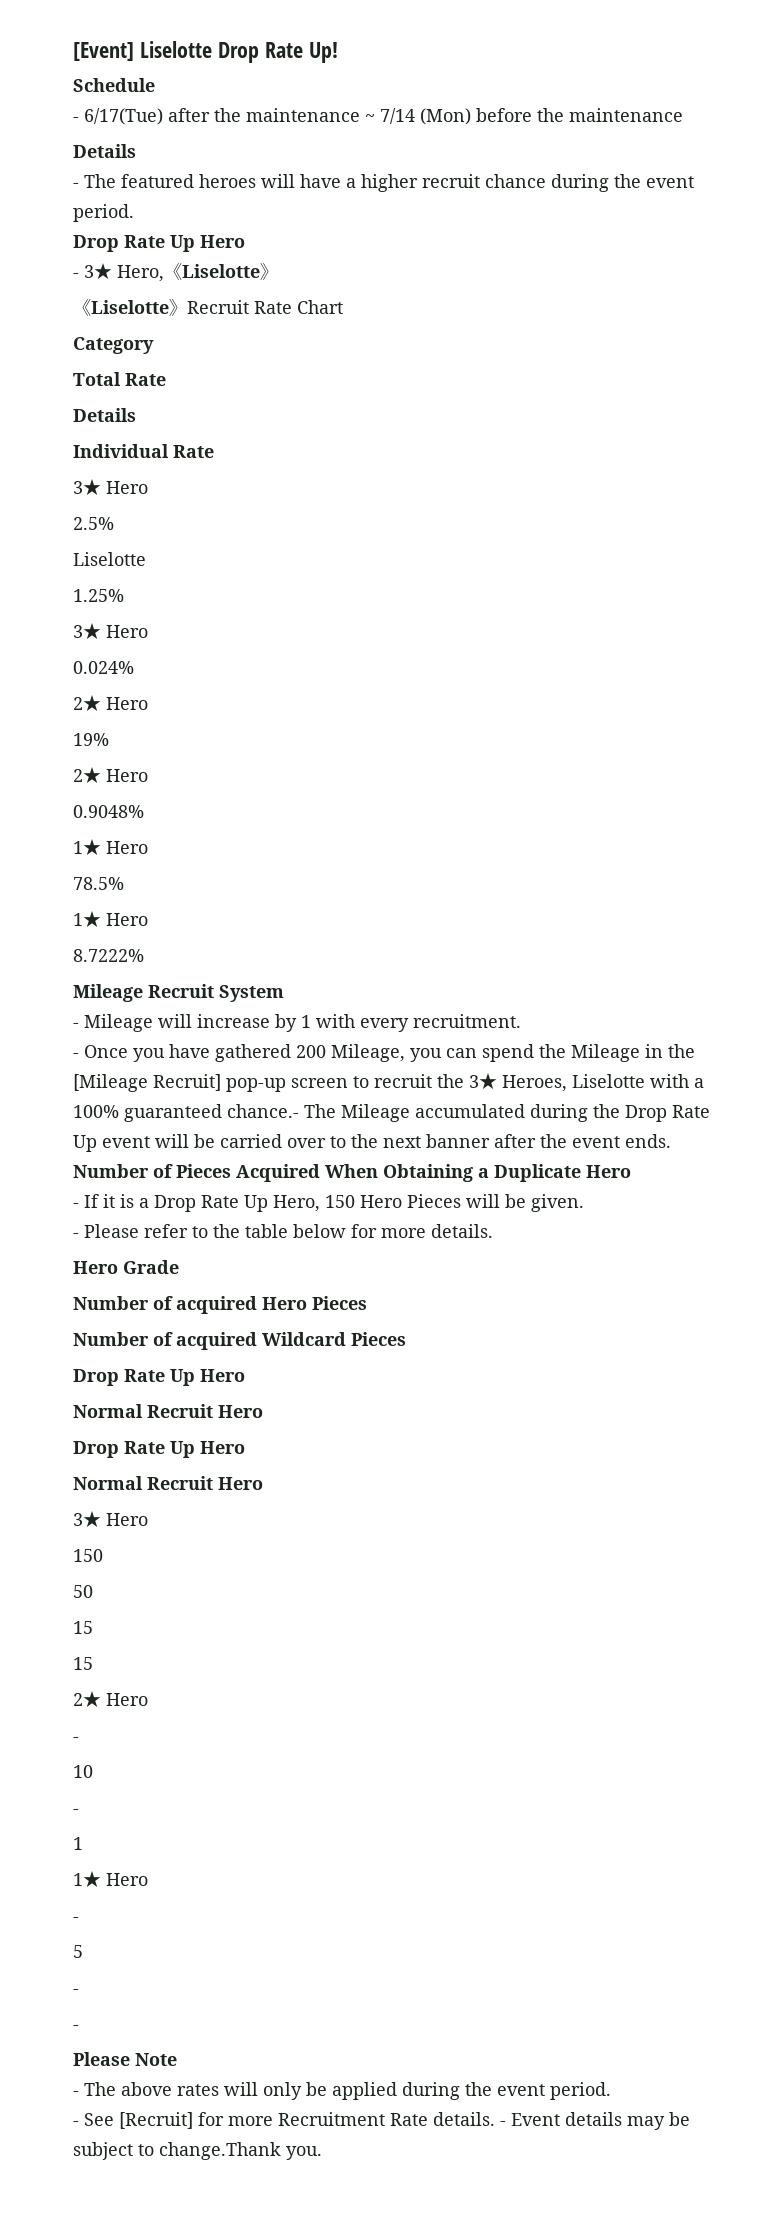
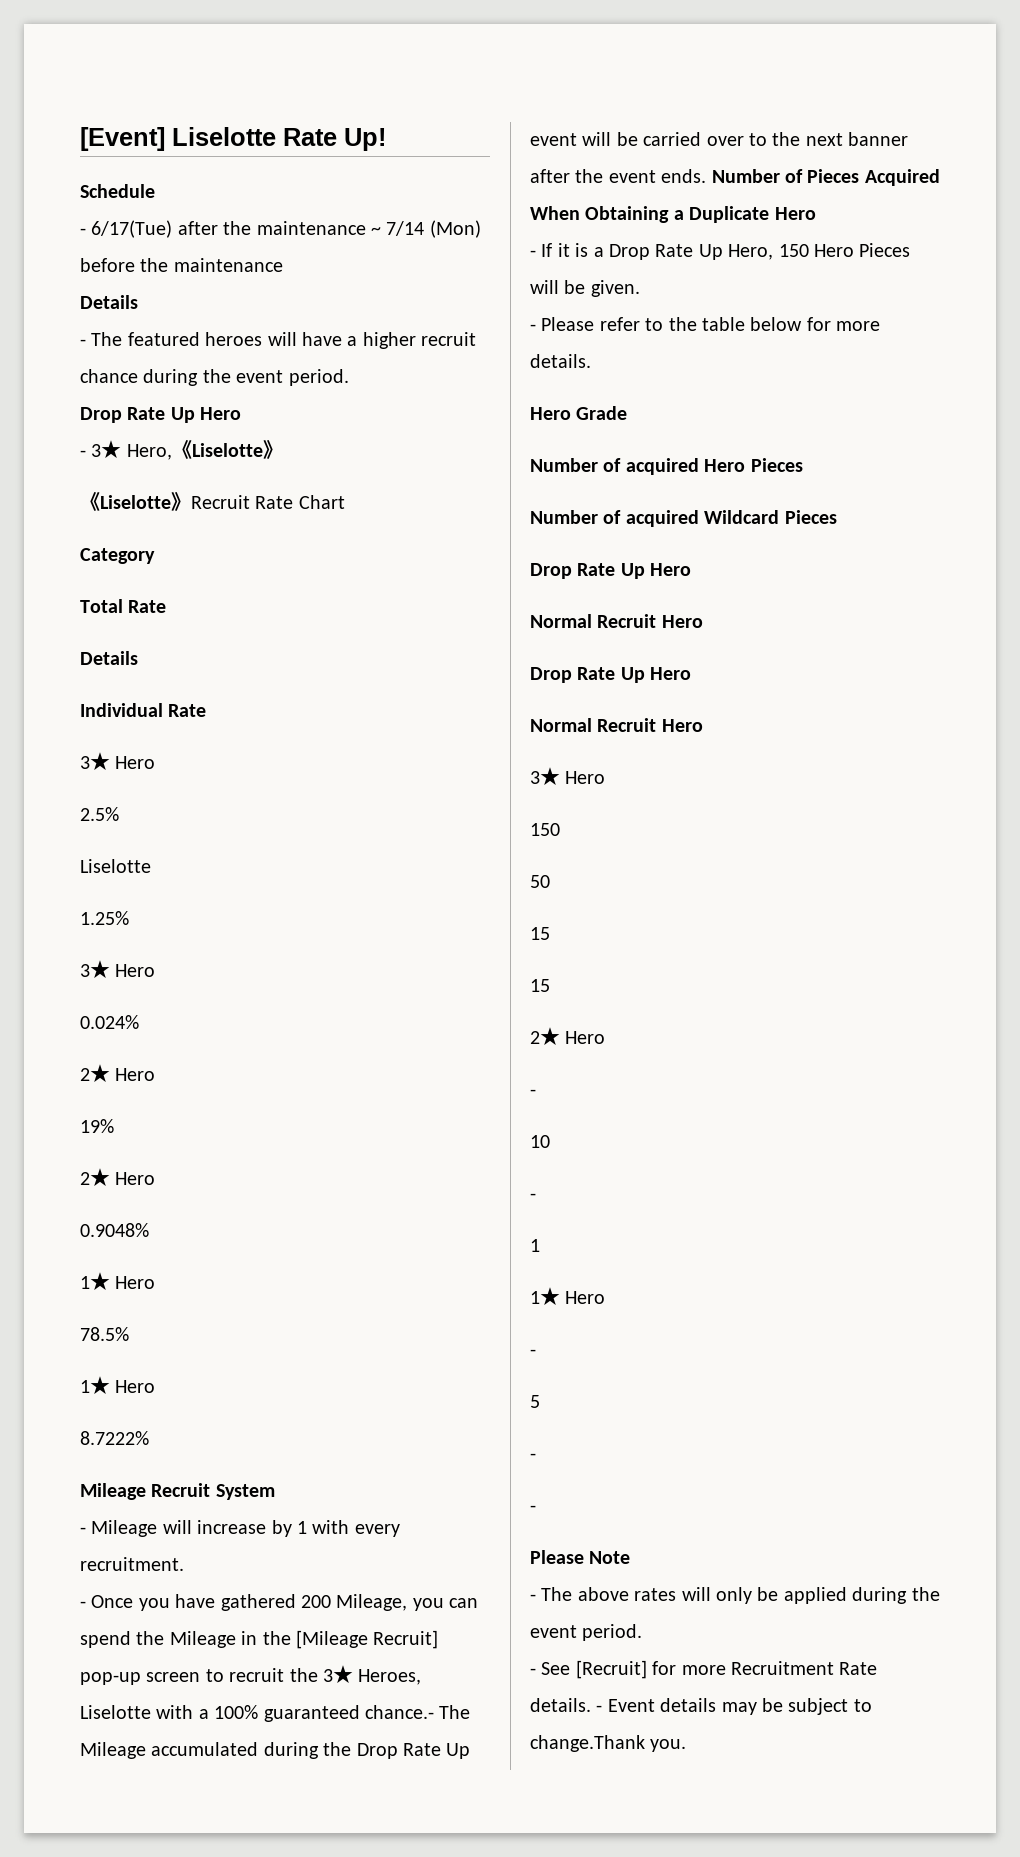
- [Event] Liselotte Drop Rate Up!
+ [Event] Liselotte Rate Up!

